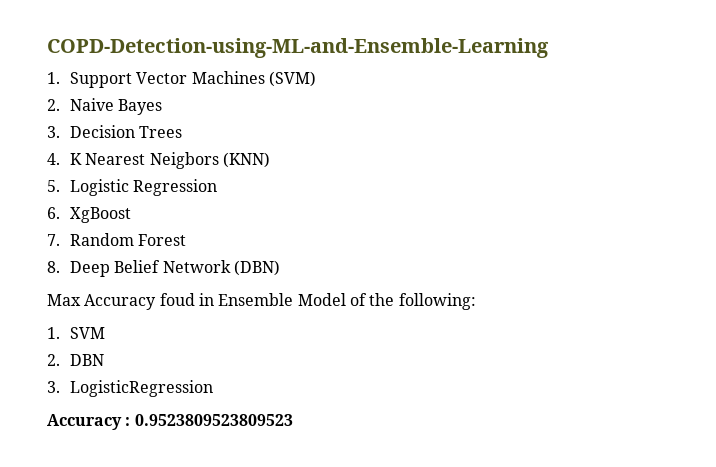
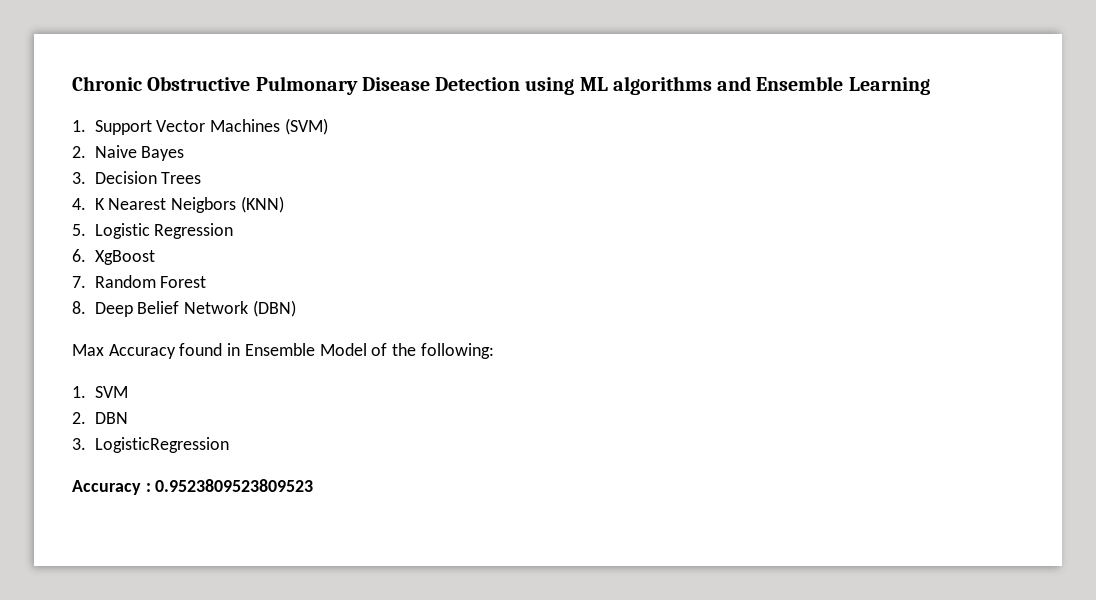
- COPD-Detection-using-ML-and-Ensemble-Learning
+ Chronic Obstructive Pulmonary Disease Detection using ML algorithms and Ensemble Learning
- Max Accuracy foud in Ensemble Model of the following:
+ Max Accuracy found in Ensemble Model of the following:

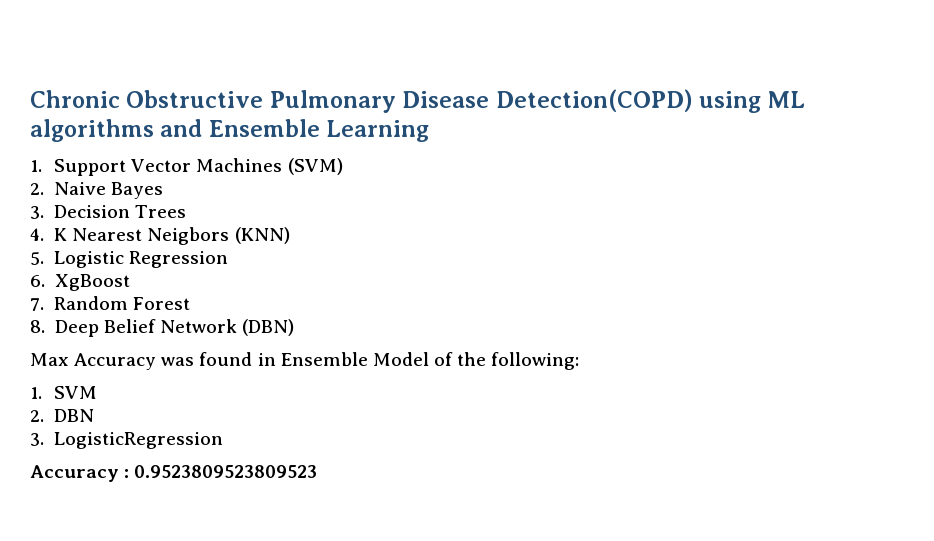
- Chronic Obstructive Pulmonary Disease Detection using ML algorithms and Ensemble Learning
+ Chronic Obstructive Pulmonary Disease Detection(COPD) using ML algorithms and Ensemble Learning
- Max Accuracy found in Ensemble Model of the following:
+ Max Accuracy was found in Ensemble Model of the following:

